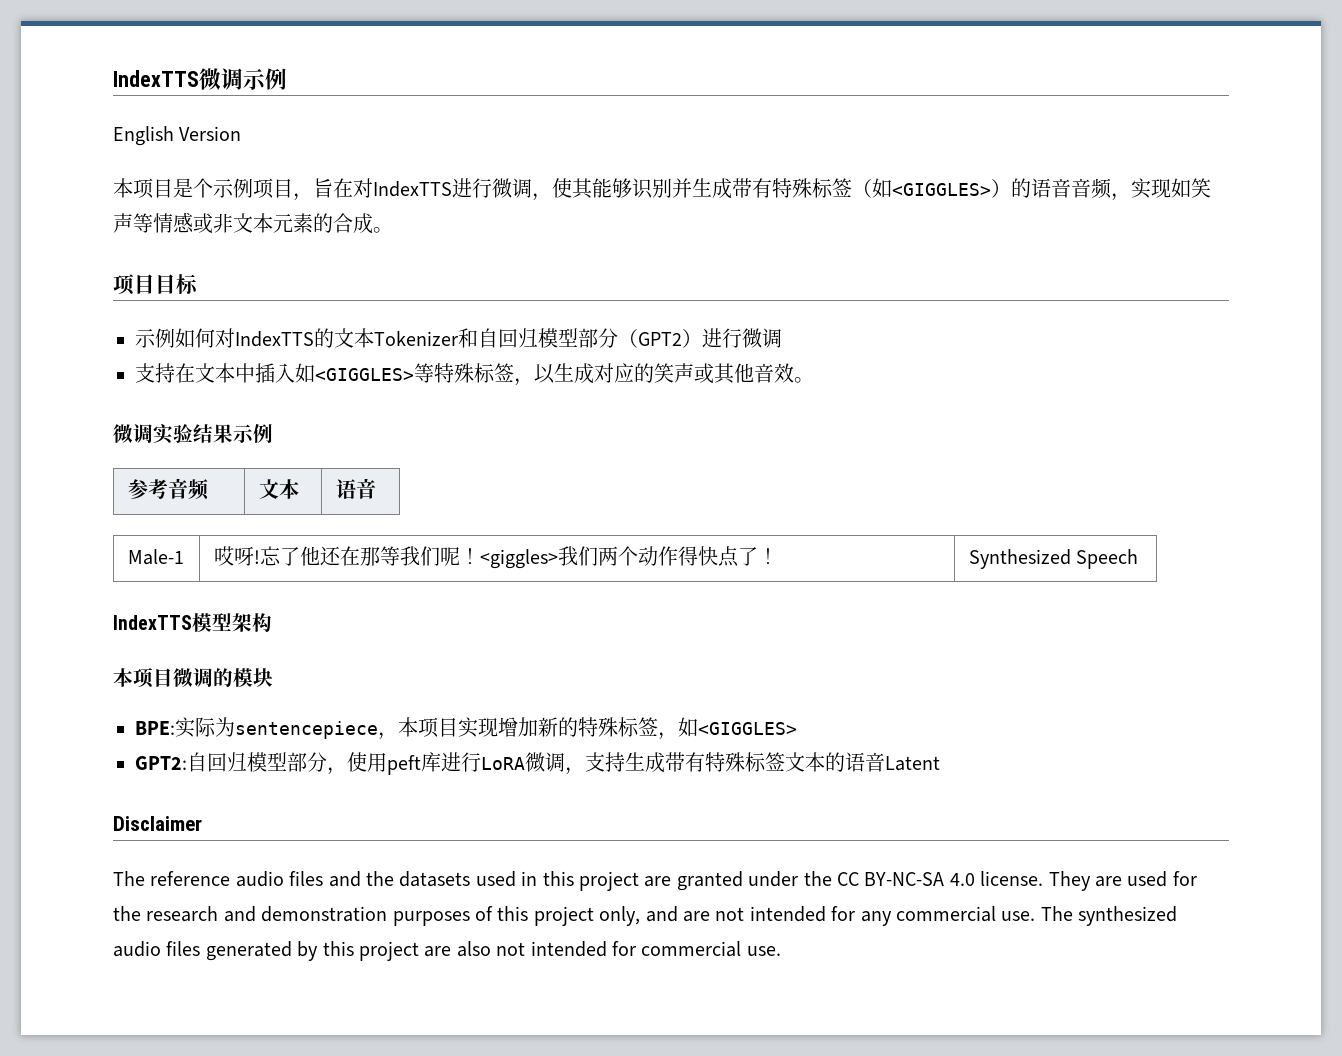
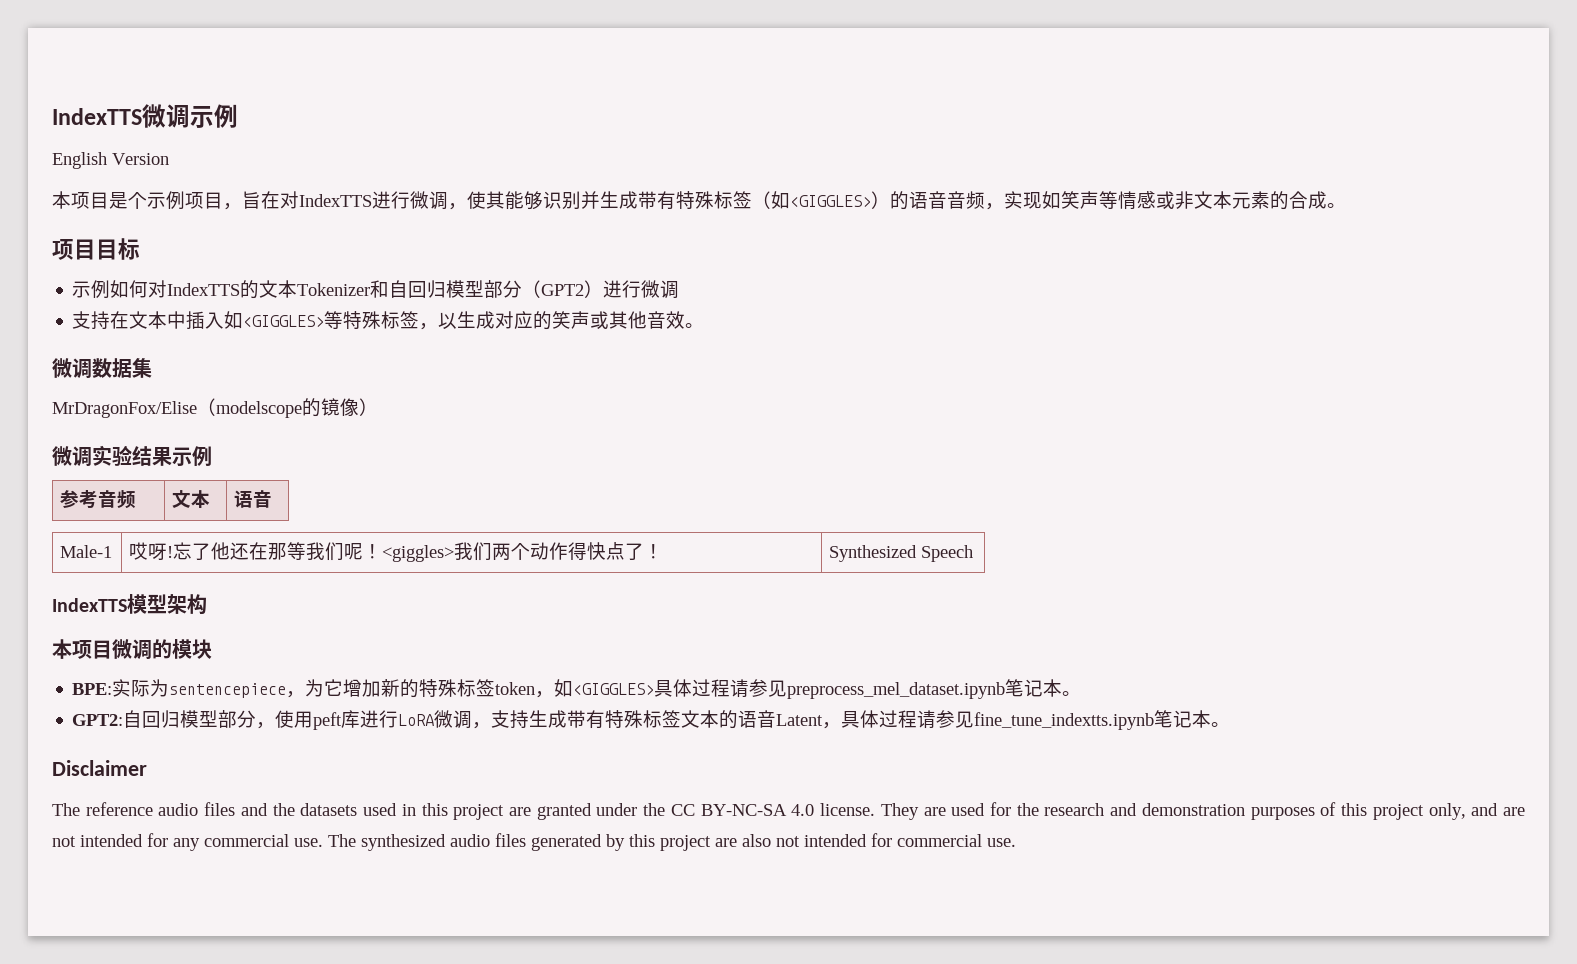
+ 微调数据集
+ MrDragonFox/Elise（modelscope的镜像）
- BPE:实际为sentencepiece，本项目实现增加新的特殊标签，如<GIGGLES>
+ BPE:实际为sentencepiece，为它增加新的特殊标签token，如<GIGGLES>具体过程请参见preprocess_mel_dataset.ipynb笔记本。
- GPT2:自回归模型部分，使用peft库进行LoRA微调，支持生成带有特殊标签文本的语音Latent
+ GPT2:自回归模型部分，使用peft库进行LoRA微调，支持生成带有特殊标签文本的语音Latent，具体过程请参见fine_tune_indextts.ipynb笔记本。

